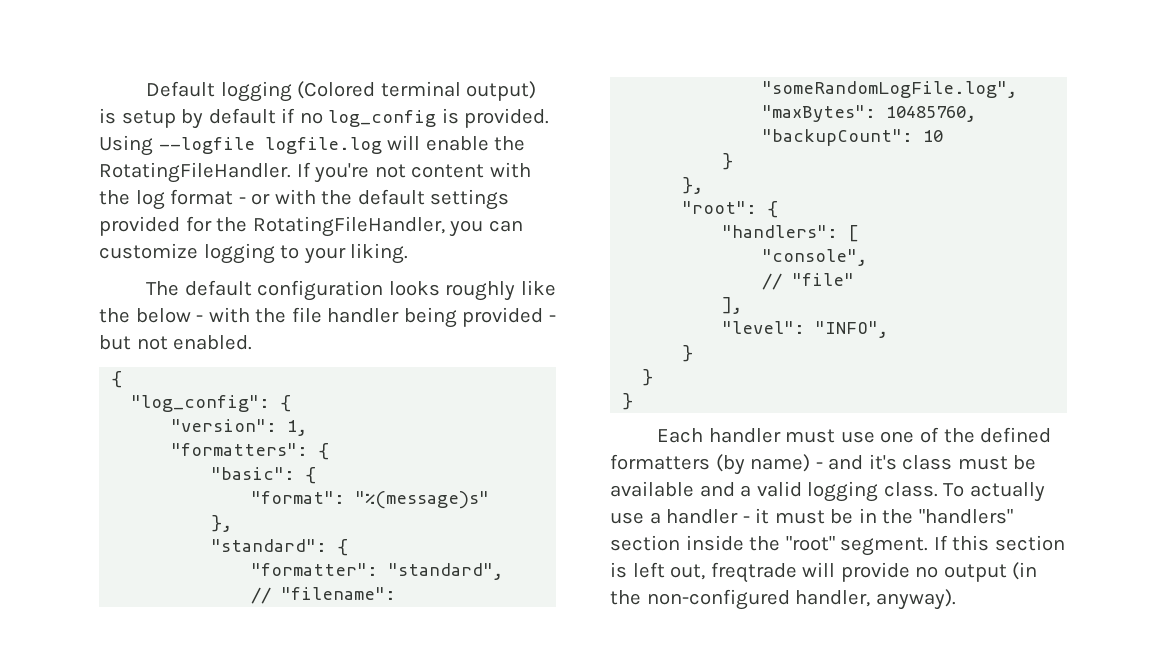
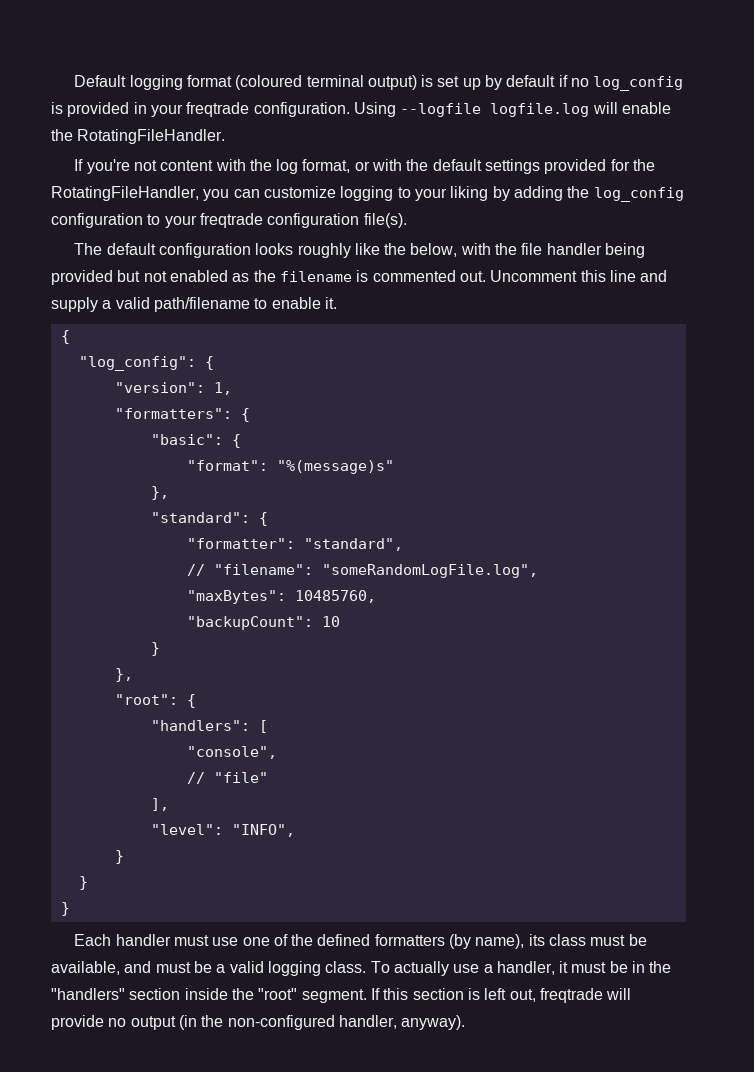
- Default logging (Colored terminal output) is setup by default if no log_config is provided.
+ Default logging format (coloured terminal output) is set up by default if no log_config is provided in your freqtrade configuration.
- Using --logfile logfile.log will enable the RotatingFileHandler. If you're not content with the log format - or with the default settings provided for the RotatingFileHandler, you can customize logging to your liking.
+ Using --logfile logfile.log will enable the RotatingFileHandler.
+ If you're not content with the log format, or with the default settings provided for the RotatingFileHandler, you can customize logging to your liking by adding the log_config configuration to your freqtrade configuration file(s).
- The default configuration looks roughly like the below - with the file handler being provided - but not enabled.
+ The default configuration looks roughly like the below, with the file handler being provided but not enabled as the filename is commented out. Uncomment this line and supply a valid path/filename to enable it.
- Each handler must use one of the defined formatters (by name) - and it's class must be available and a valid logging class.
+ Each handler must use one of the defined formatters (by name), its class must be available, and must be a valid logging class.
- To actually use a handler - it must be in the "handlers" section inside the "root" segment.
+ To actually use a handler, it must be in the "handlers" section inside the "root" segment.

